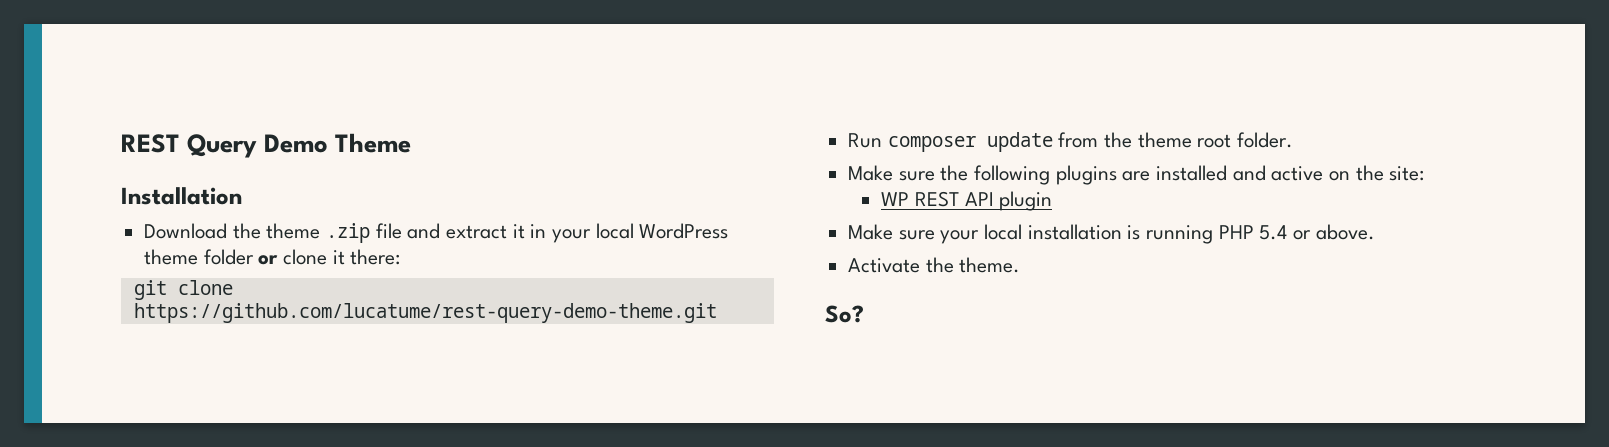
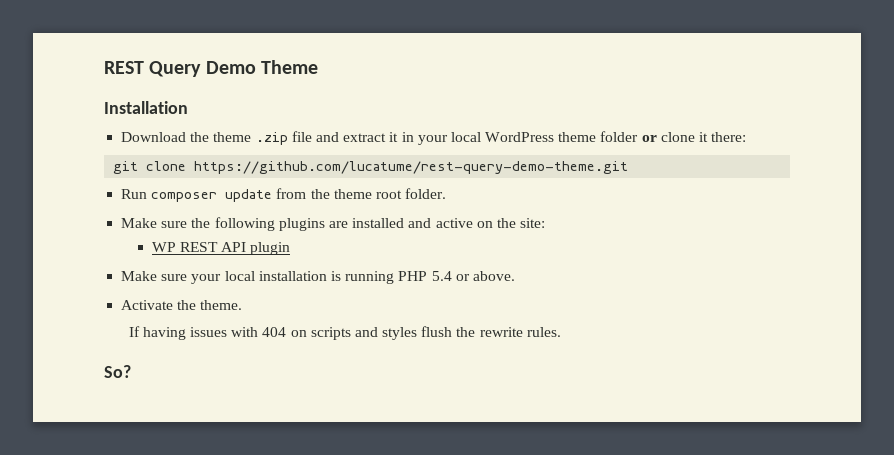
+ If having issues with 404 on scripts and styles flush the rewrite rules.

